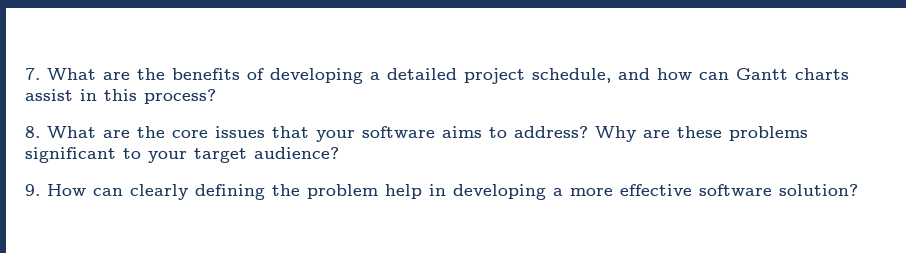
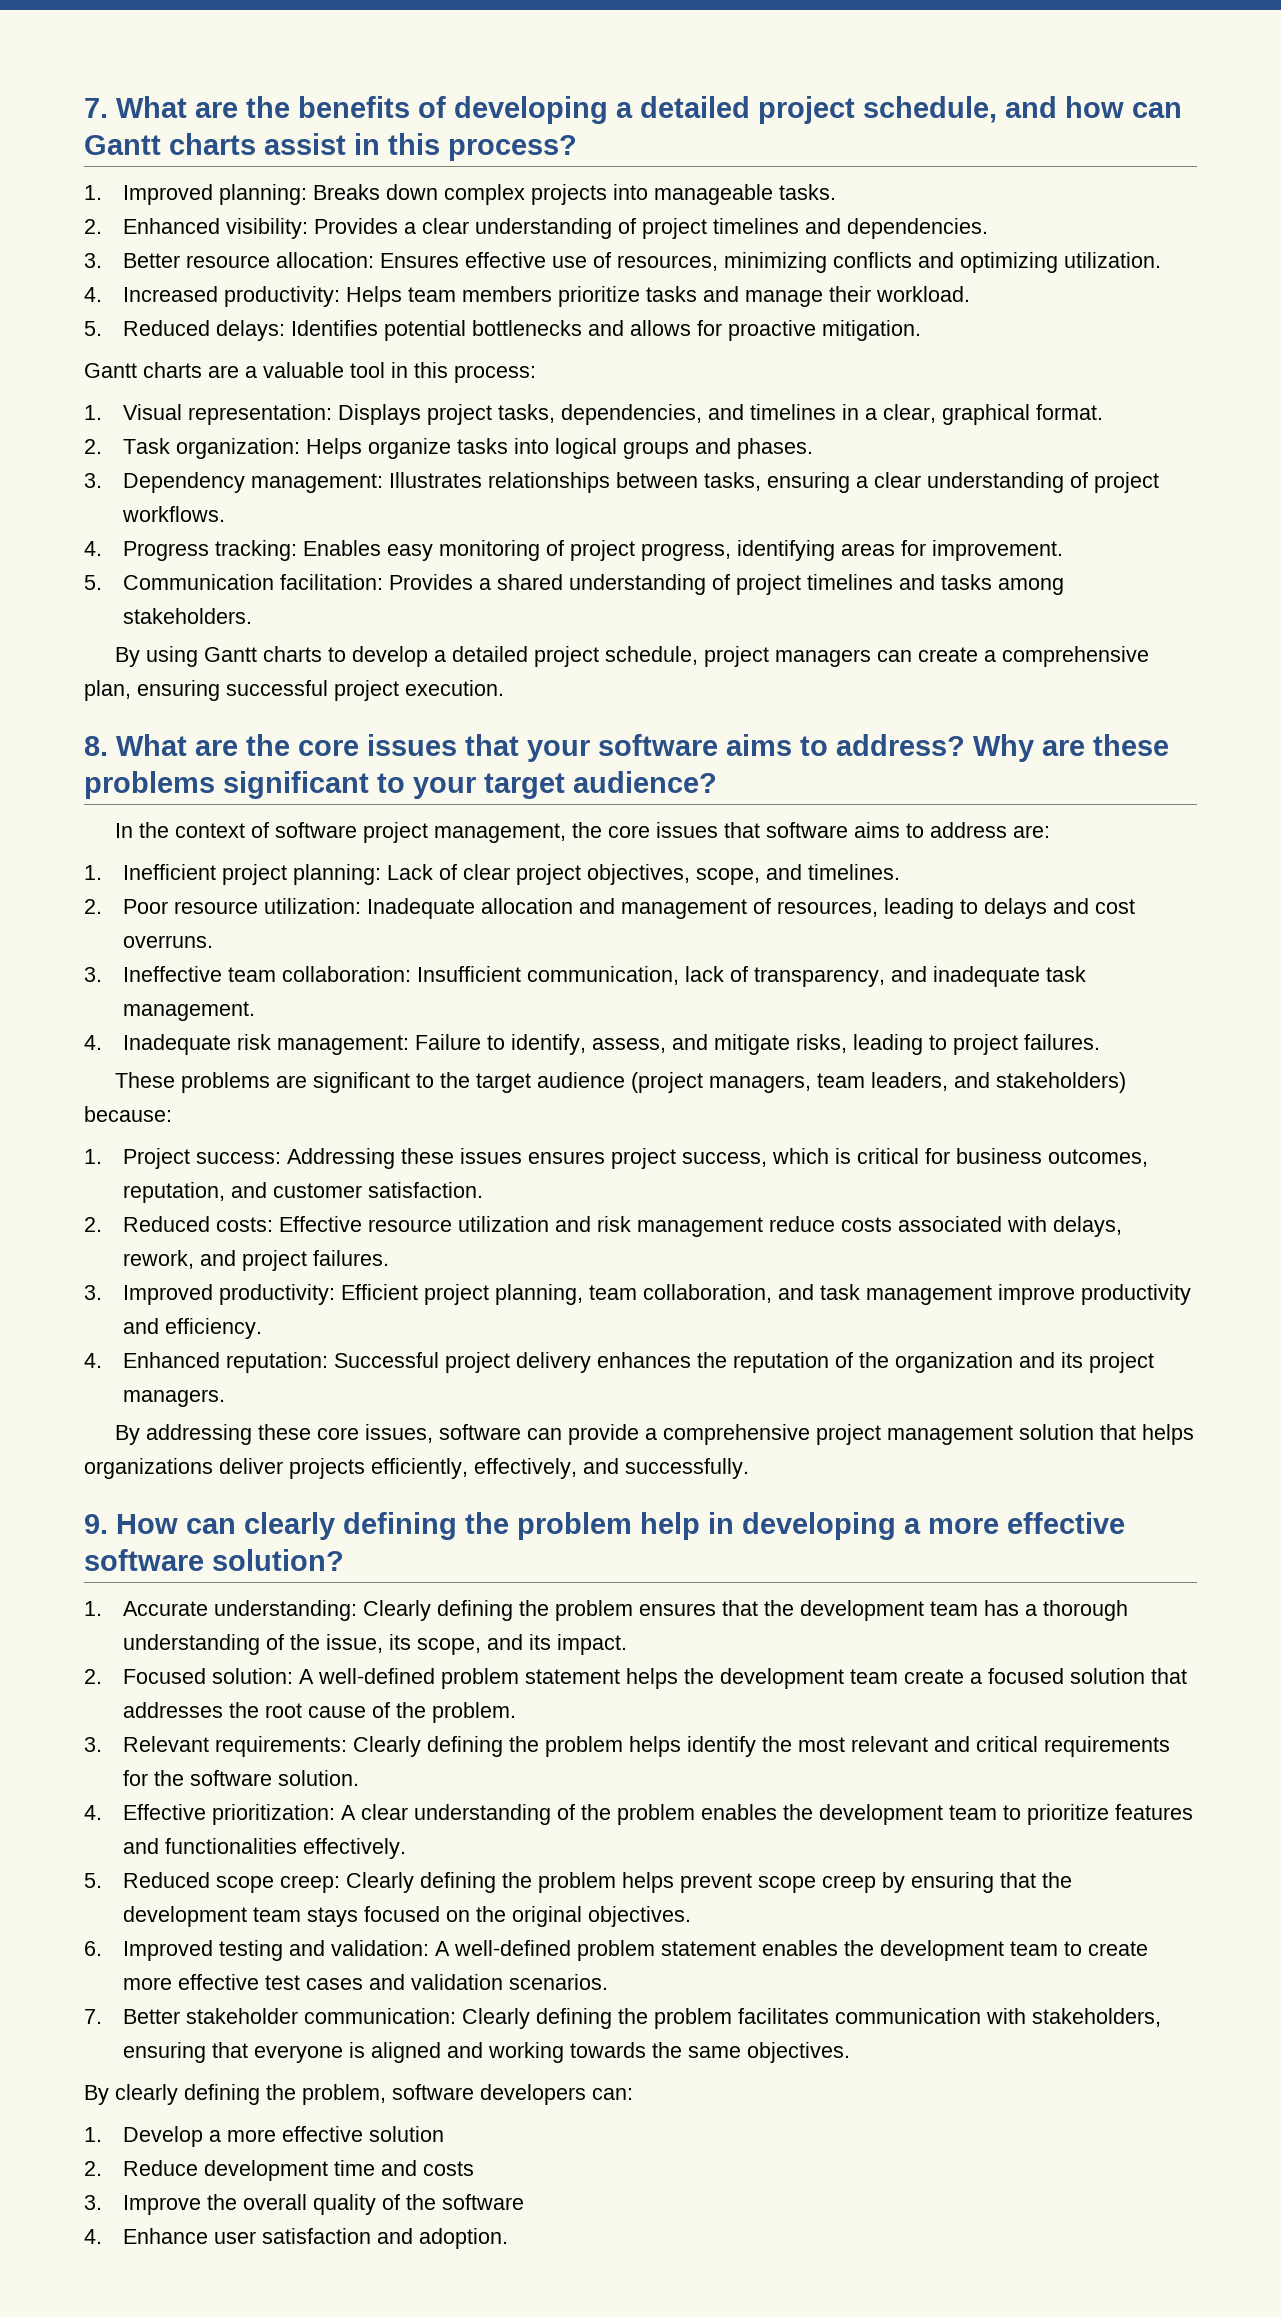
+ 1. Improved planning: Breaks down complex projects into manageable tasks.
+ 2. Enhanced visibility: Provides a clear understanding of project timelines and dependencies.
+ 3. Better resource allocation: Ensures effective use of resources, minimizing conflicts and optimizing utilization.
+ 4. Increased productivity: Helps team members prioritize tasks and manage their workload.
+ 5. Reduced delays: Identifies potential bottlenecks and allows for proactive mitigation.
+ Gantt charts are a valuable tool in this process:
+ 1. Visual representation: Displays project tasks, dependencies, and timelines in a clear, graphical format.
+ 2. Task organization: Helps organize tasks into logical groups and phases.
+ 3. Dependency management: Illustrates relationships between tasks, ensuring a clear understanding of project workflows.
+ 4. Progress tracking: Enables easy monitoring of project progress, identifying areas for improvement.
+ 5. Communication facilitation: Provides a shared understanding of project timelines and tasks among stakeholders.
+ By using Gantt charts to develop a detailed project schedule, project managers can create a comprehensive plan, ensuring successful project execution.
+ In the context of software project management, the core issues that software aims to address are:
+ 1. Inefficient project planning: Lack of clear project objectives, scope, and timelines.
+ 2. Poor resource utilization: Inadequate allocation and management of resources, leading to delays and cost overruns.
+ 3. Ineffective team collaboration: Insufficient communication, lack of transparency, and inadequate task management.
+ 4. Inadequate risk management: Failure to identify, assess, and mitigate risks, leading to project failures.
+ These problems are significant to the target audience (project managers, team leaders, and stakeholders) because:
+ 1. Project success: Addressing these issues ensures project success, which is critical for business outcomes, reputation, and customer satisfaction.
+ 2. Reduced costs: Effective resource utilization and risk management reduce costs associated with delays, rework, and project failures.
+ 3. Improved productivity: Efficient project planning, team collaboration, and task management improve productivity and efficiency.
+ 4. Enhanced reputation: Successful project delivery enhances the reputation of the organization and its project managers.
+ By addressing these core issues, software can provide a comprehensive project management solution that helps organizations deliver projects efficiently, effectively, and successfully.
+ 1. Accurate understanding: Clearly defining the problem ensures that the development team has a thorough understanding of the issue, its scope, and its impact.
+ 2. Focused solution: A well-defined problem statement helps the development team create a focused solution that addresses the root cause of the problem.
+ 3. Relevant requirements: Clearly defining the problem helps identify the most relevant and critical requirements for the software solution.
+ 4. Effective prioritization: A clear understanding of the problem enables the development team to prioritize features and functionalities effectively.
+ 5. Reduced scope creep: Clearly defining the problem helps prevent scope creep by ensuring that the development team stays focused on the original objectives.
+ 6. Improved testing and validation: A well-defined problem statement enables the development team to create more effective test cases and validation scenarios.
+ 7. Better stakeholder communication: Clearly defining the problem facilitates communication with stakeholders, ensuring that everyone is aligned and working towards the same objectives.
+ By clearly defining the problem, software developers can:
+ 1. Develop a more effective solution
+ 2. Reduce development time and costs
+ 3. Improve the overall quality of the software
+ 4. Enhance user satisfaction and adoption.

